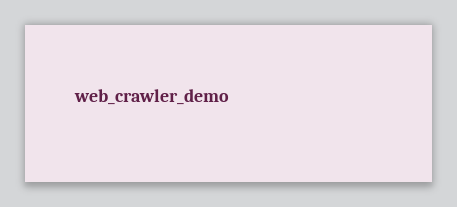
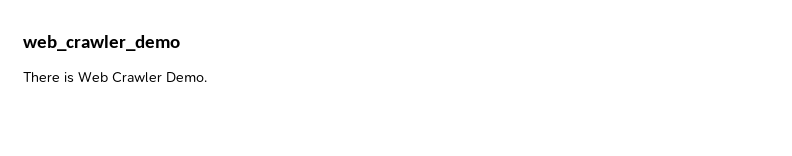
+ There is Web Crawler Demo.

